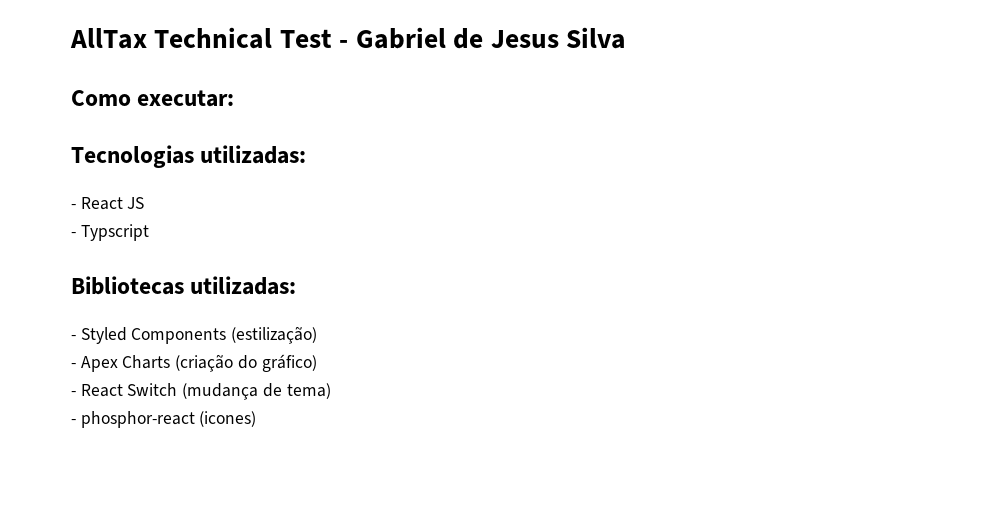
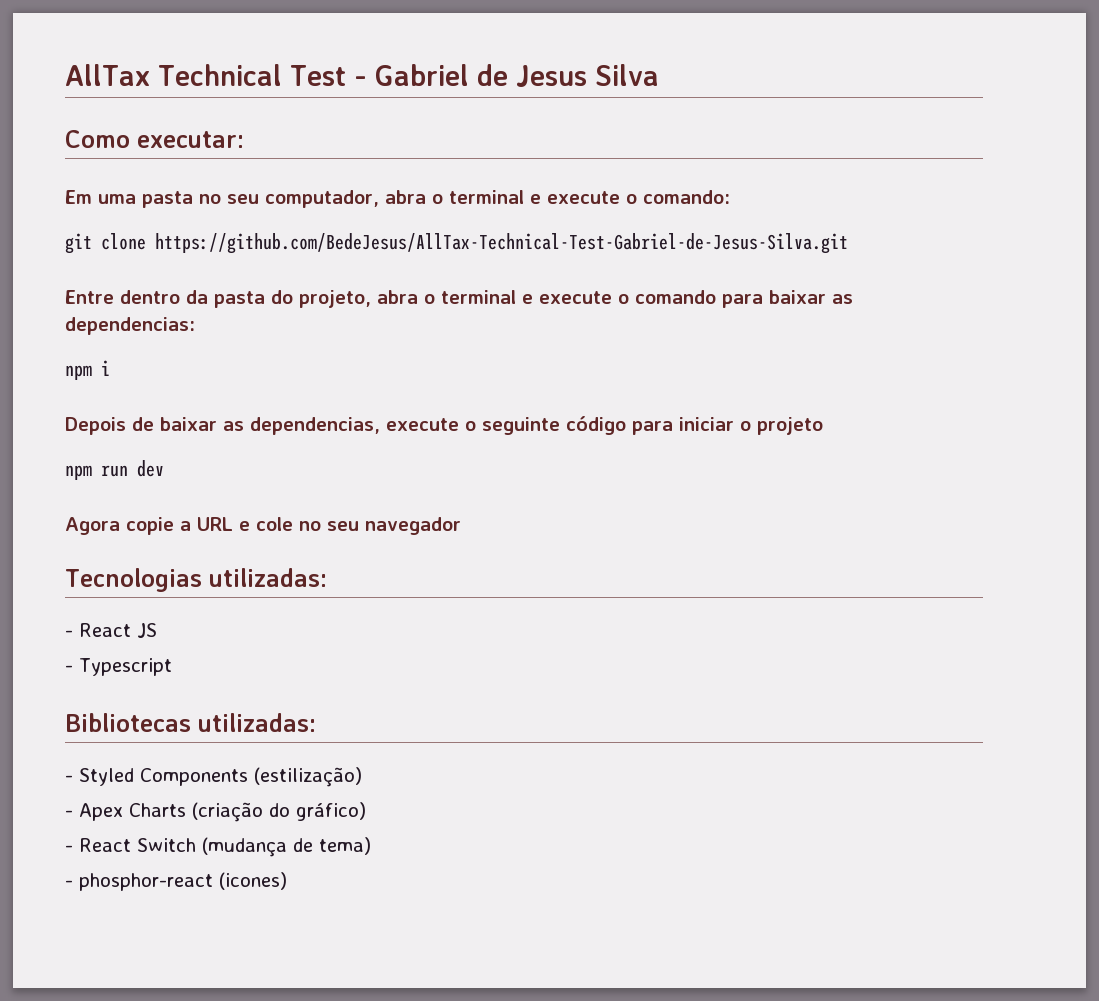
+ Em uma pasta no seu computador, abra o terminal e execute o comando:
+ git clone https://github.com/BedeJesus/AllTax-Technical-Test-Gabriel-de-Jesus-Silva.git
+ Entre dentro da pasta do projeto, abra o terminal e execute o comando para baixar as dependencias:
+ npm i
+ Depois de baixar as dependencias, execute o seguinte código para iniciar o projeto
+ npm run dev
+ Agora copie a URL e cole no seu navegador
- - Typscript
+ - Typescript

